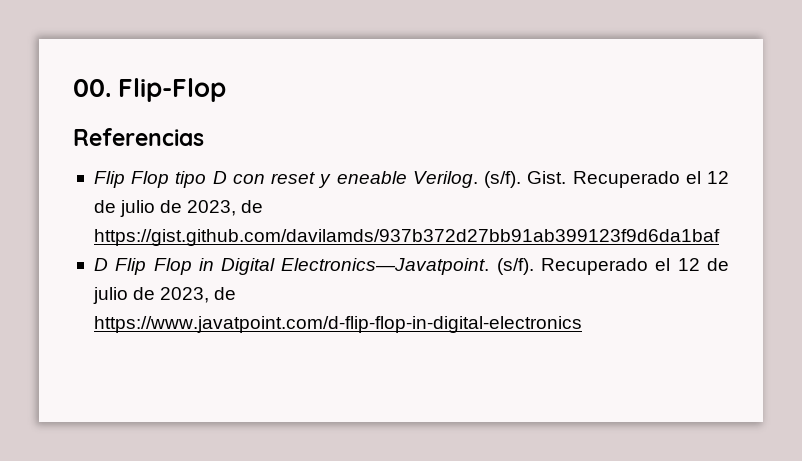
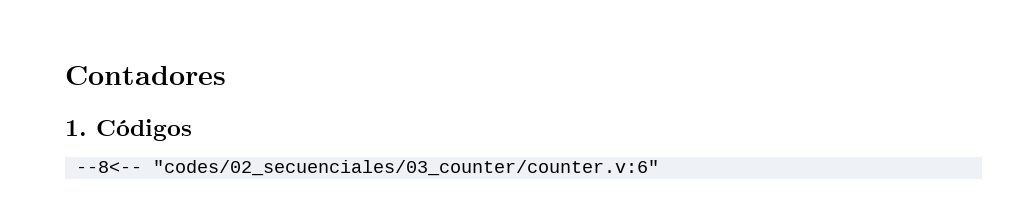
- 00. Flip-Flop
- Referencias
- Flip Flop tipo D con reset y eneable Verilog. (s/f). Gist. Recuperado el 12 de julio de 2023, de https://gist.github.com/davilamds/937b372d27bb91ab399123f9d6da1baf
- D Flip Flop in Digital Electronics—Javatpoint. (s/f). Recuperado el 12 de julio de 2023, de https://www.javatpoint.com/d-flip-flop-in-digital-electronics
+ Contadores
+ 1. Códigos
+ --8<-- "codes/02_secuenciales/03_counter/counter.v:6"

